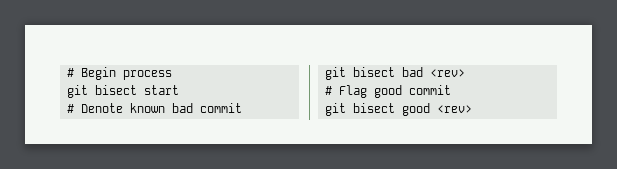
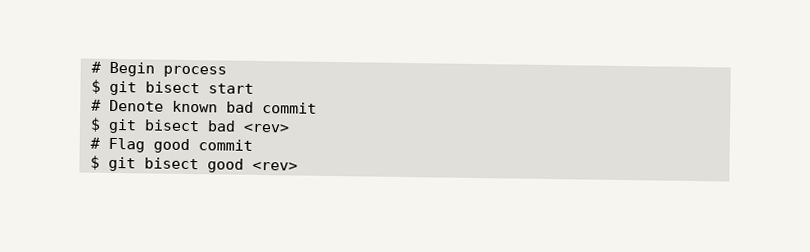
- git bisect start
+ $ git bisect start
- git bisect bad <rev>
+ $ git bisect bad <rev>
- git bisect good <rev>
+ $ git bisect good <rev>

